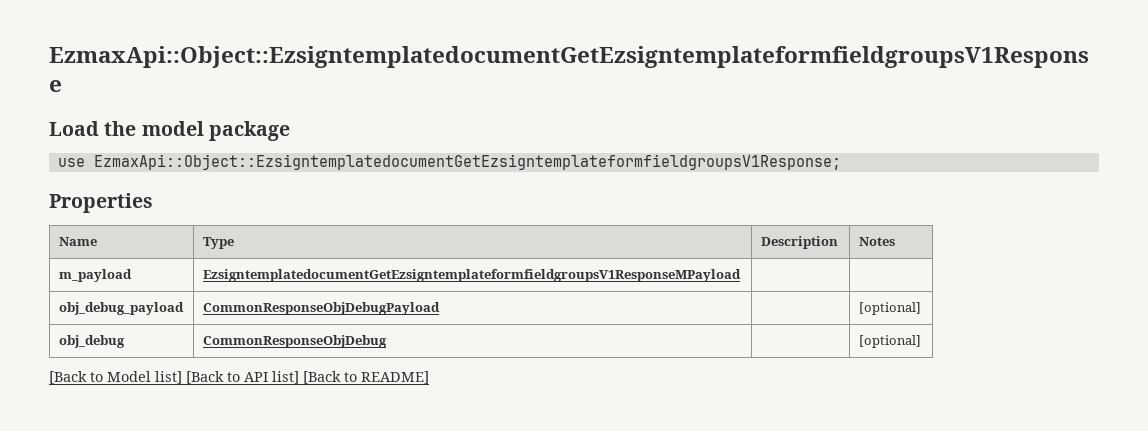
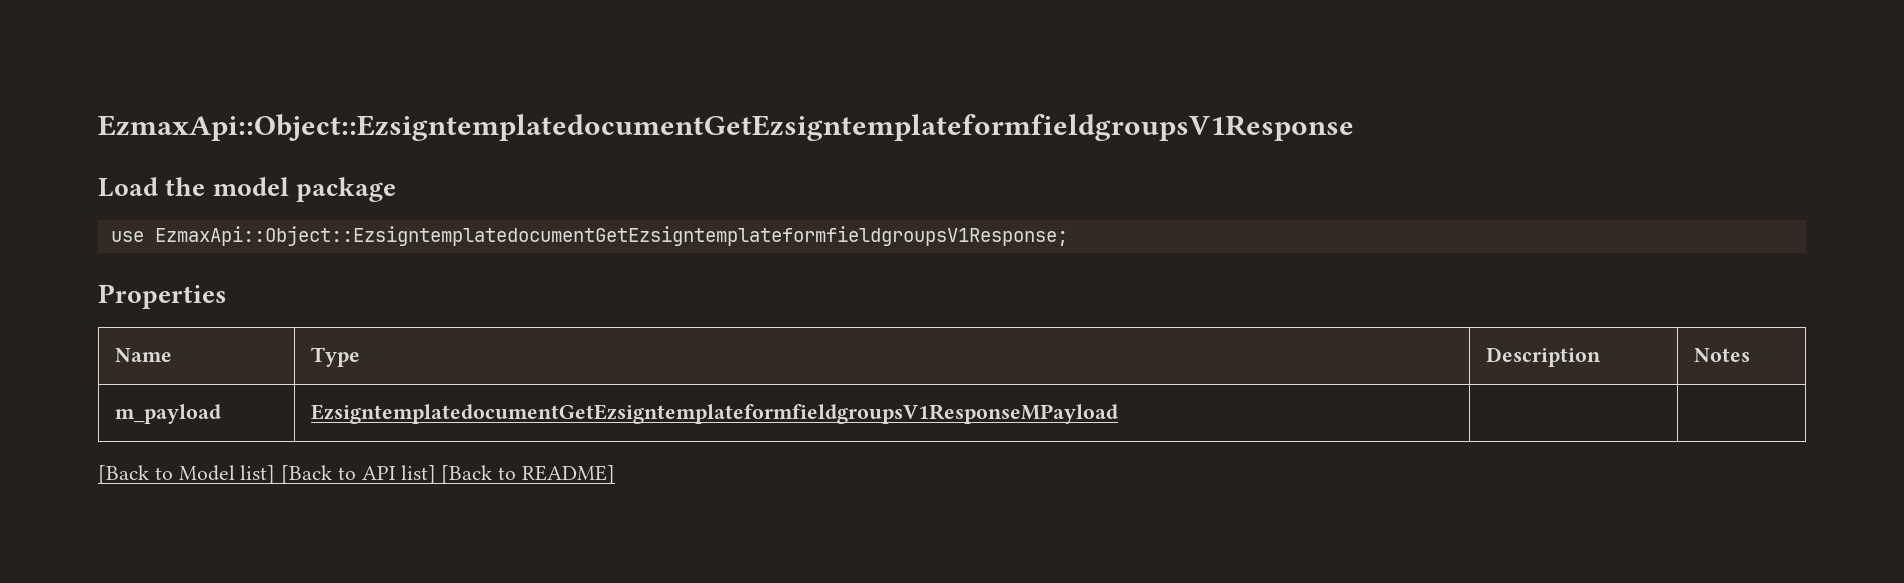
- obj_debug_payload | CommonResponseObjDebugPayload | | [optional]
- obj_debug | CommonResponseObjDebug | | [optional]

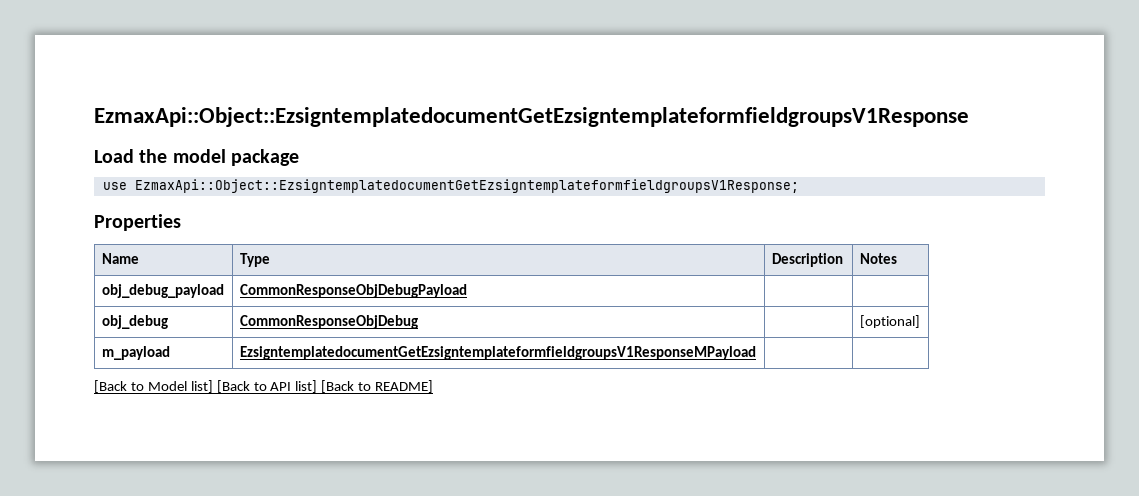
+ obj_debug_payload | CommonResponseObjDebugPayload | |
+ obj_debug | CommonResponseObjDebug | | [optional]

